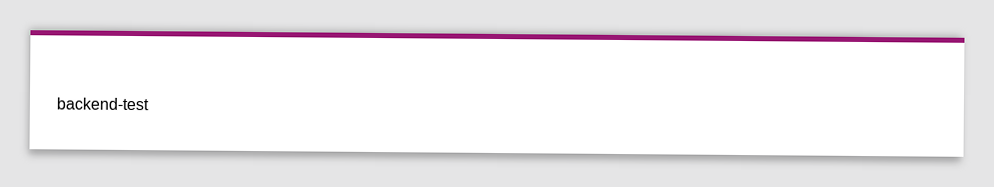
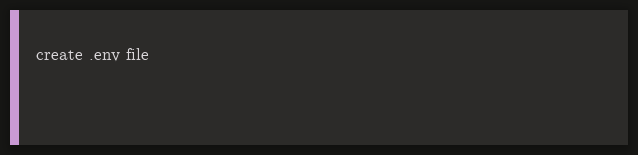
- backend-test
+ create .env file

